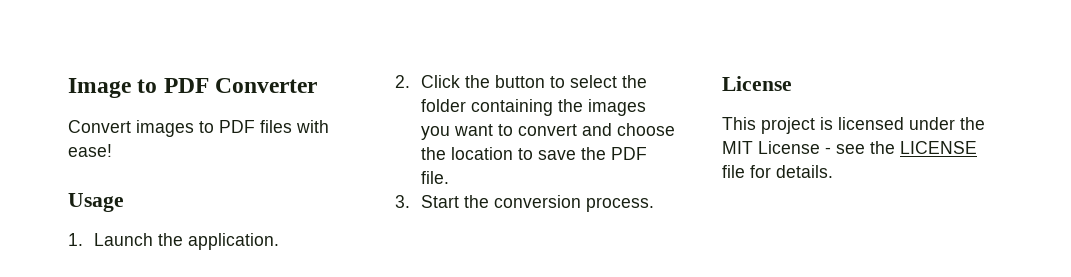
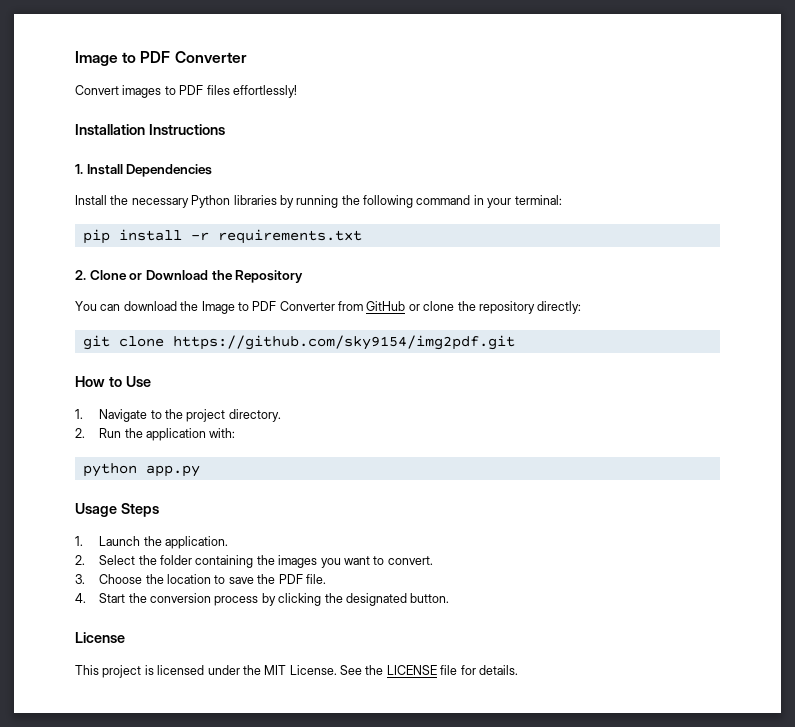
- Convert images to PDF files with ease!
+ Convert images to PDF files effortlessly!
+ Installation Instructions
+ 1. Install Dependencies
+ Install the necessary Python libraries by running the following command in your terminal:
+ pip install -r requirements.txt
+ 2. Clone or Download the Repository
+ You can download the Image to PDF Converter from GitHub or clone the repository directly:
+ git clone https://github.com/sky9154/img2pdf.git
+ How to Use
+ 1. Navigate to the project directory.
+ 2. Run the application with:
+ python app.py
- Usage
+ Usage Steps
- 2. Click the button to select the folder containing the images you want to convert and choose the location to save the PDF file.
+ 2. Select the folder containing the images you want to convert.
+ 3. Choose the location to save the PDF file.
- 3. Start the conversion process.
+ 4. Start the conversion process by clicking the designated button.
- This project is licensed under the MIT License - see the LICENSE file for details.
+ This project is licensed under the MIT License. See the LICENSE file for details.

